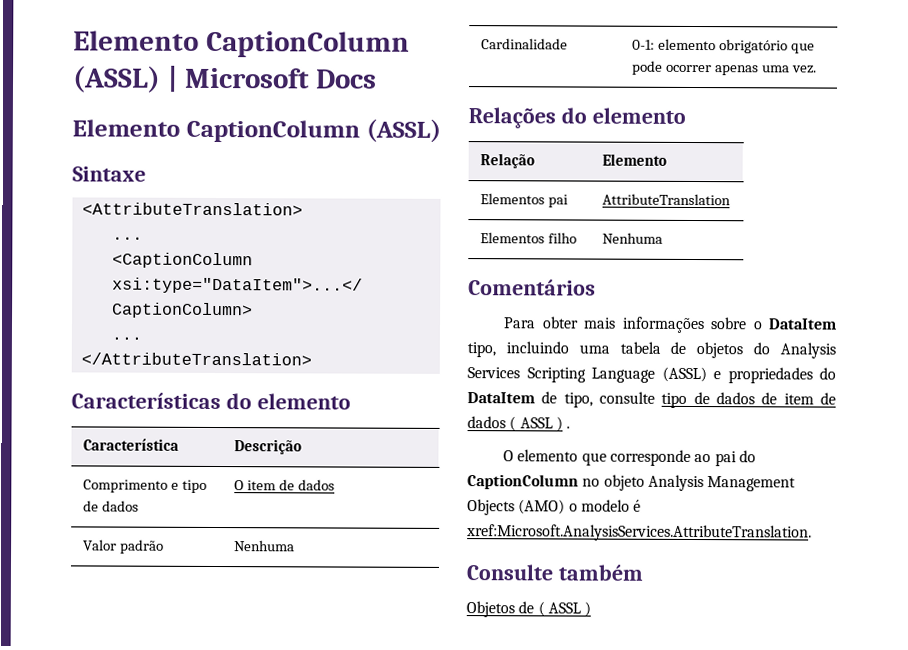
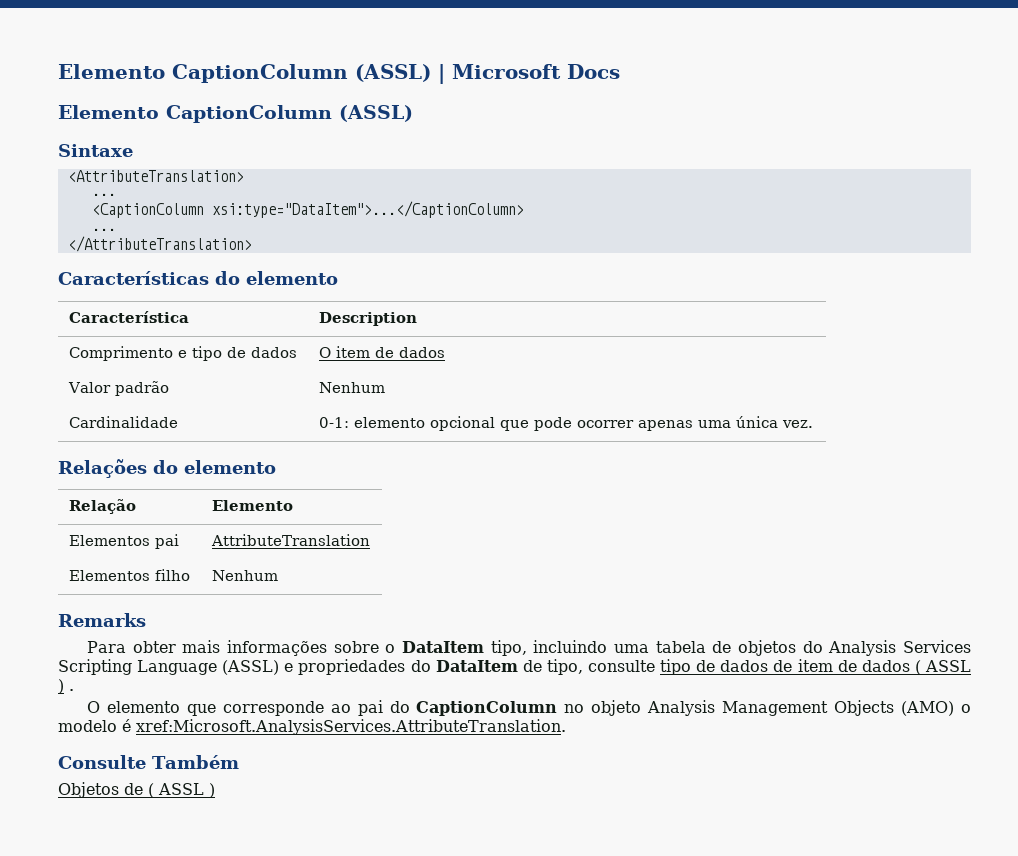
- Característica | Descrição
+ Característica | Description
- Valor padrão | Nenhuma
+ Valor padrão | Nenhum
- Cardinalidade | 0-1: elemento obrigatório que pode ocorrer apenas uma vez.
+ Cardinalidade | 0-1: elemento opcional que pode ocorrer apenas uma única vez.
- Elementos filho | Nenhuma
- Comentários
+ Elementos filho | Nenhum
+ Remarks
- Consulte também
+ Consulte Também

